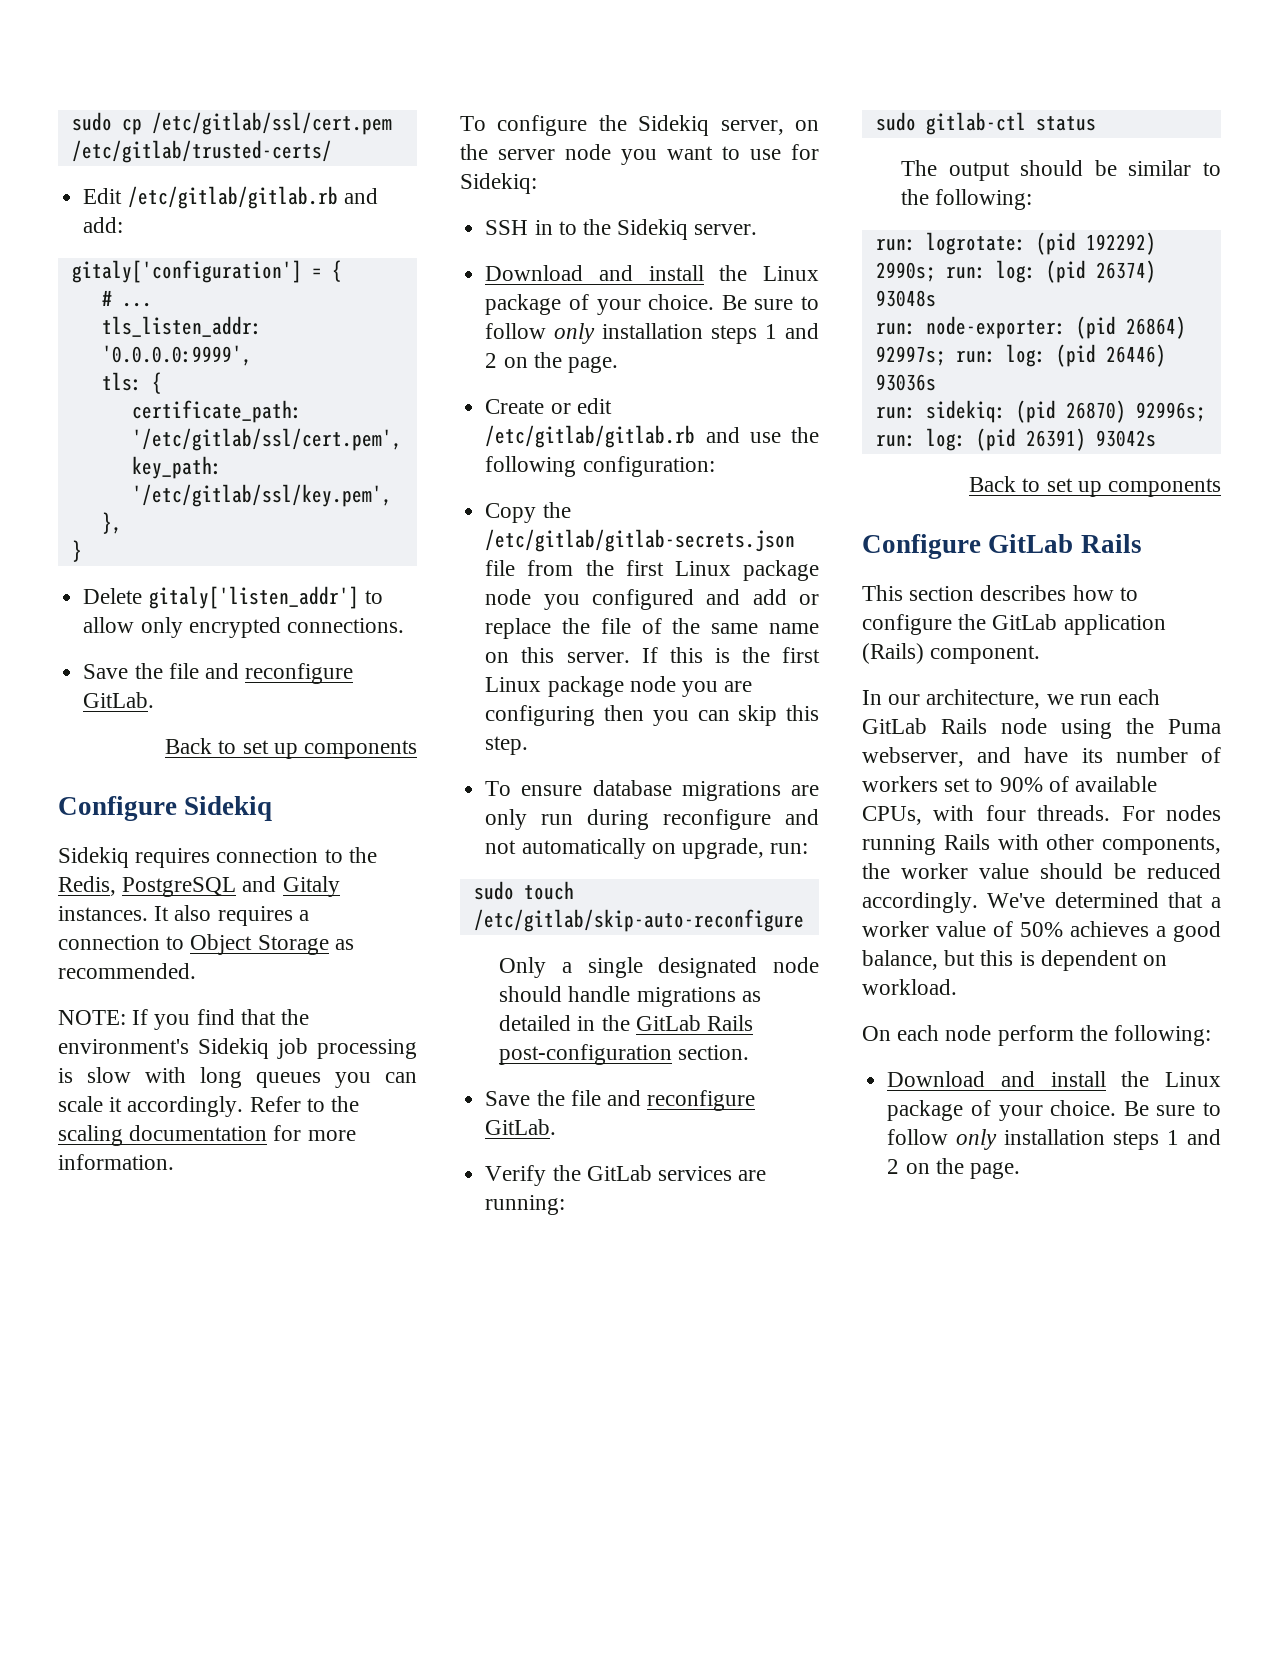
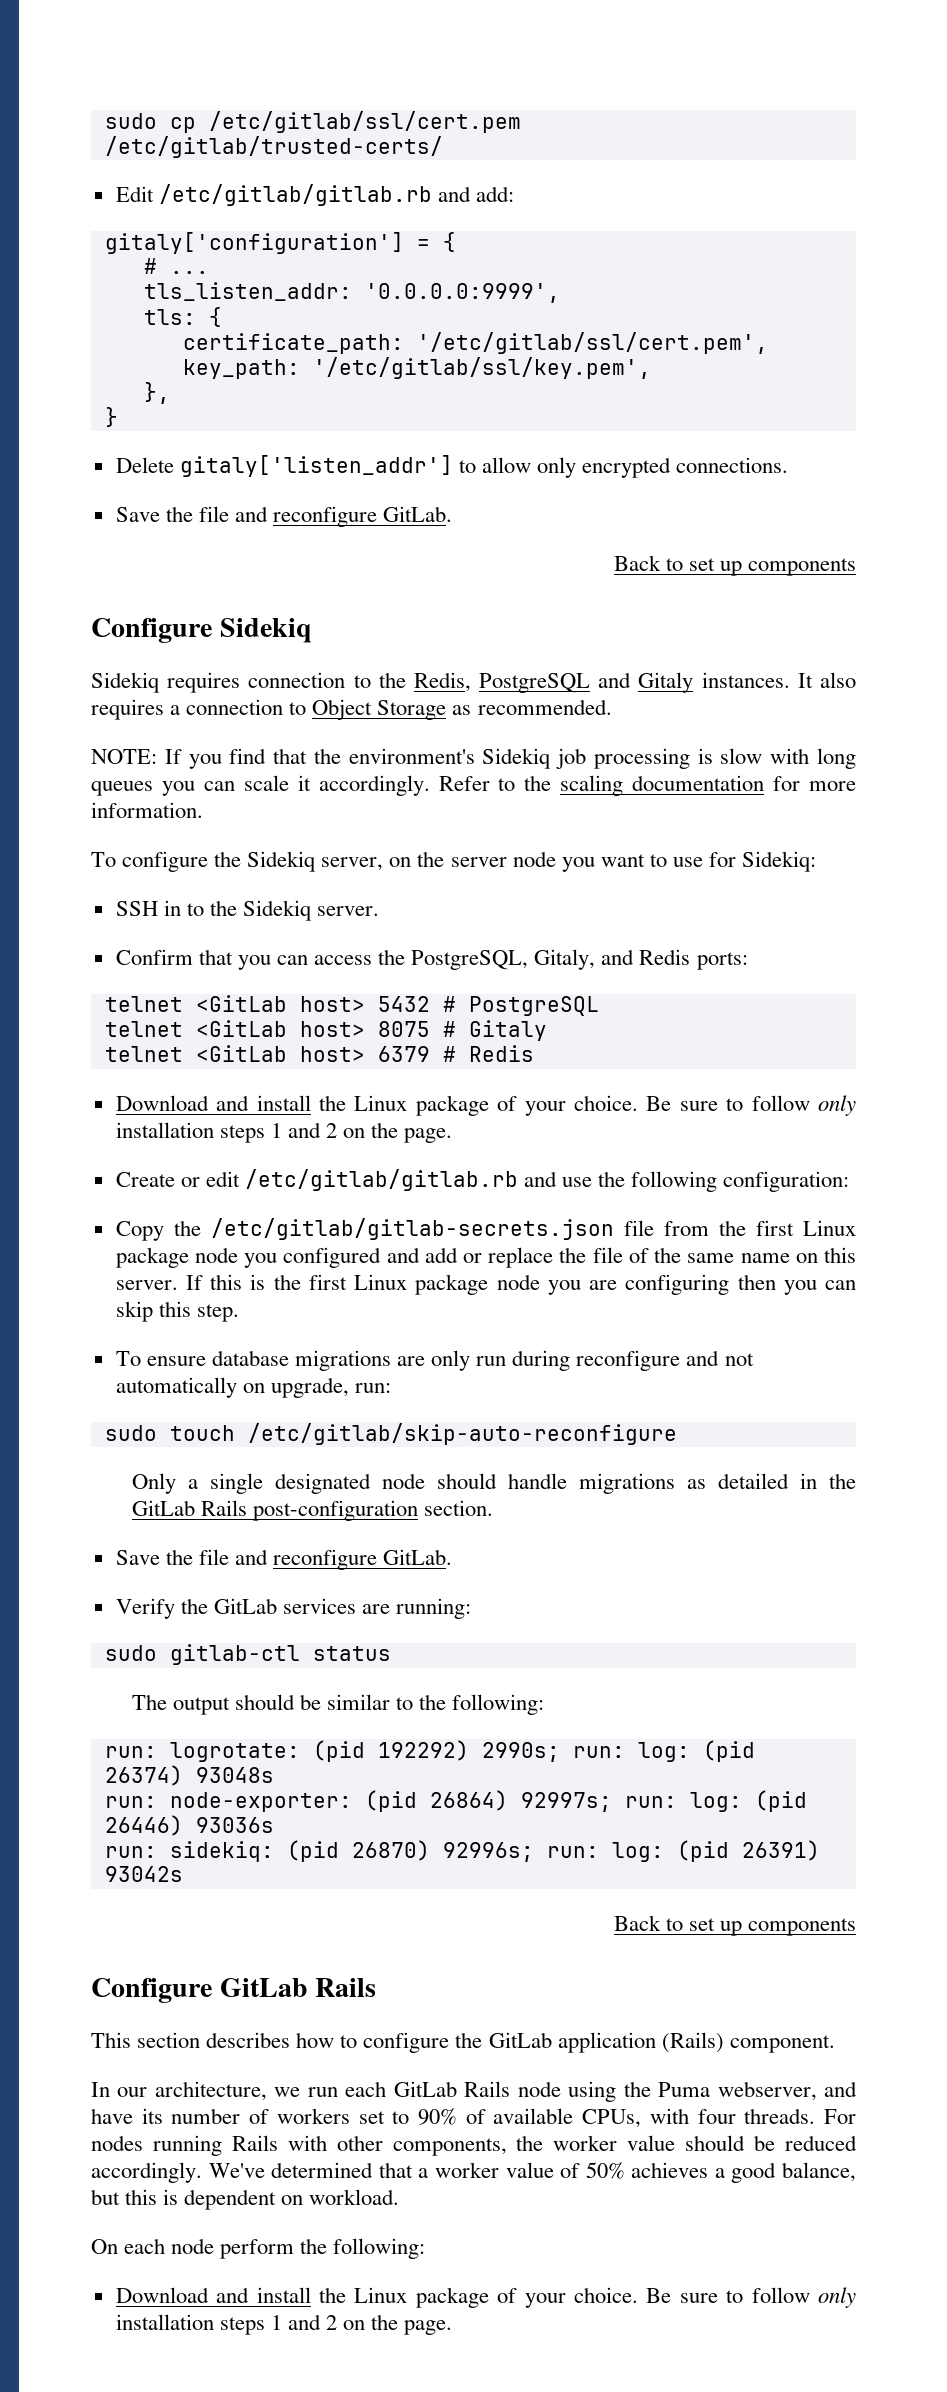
+ Confirm that you can access the PostgreSQL, Gitaly, and Redis ports:
+ telnet <GitLab host> 5432 # PostgreSQL
+ telnet <GitLab host> 8075 # Gitaly
+ telnet <GitLab host> 6379 # Redis

